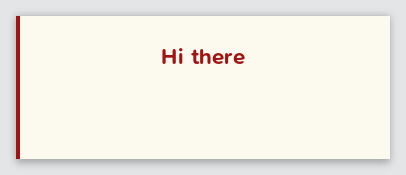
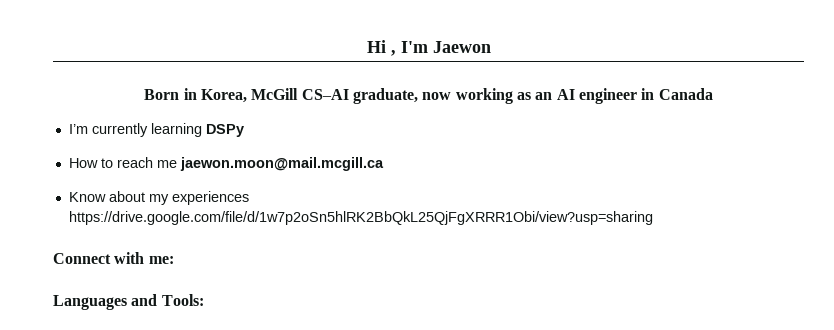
- Hi there
+ Hi , I'm Jaewon
+ Born in Korea, McGill CS–AI graduate, now working as an AI engineer in Canada
+ I’m currently learning DSPy
+ How to reach me jaewon.moon@mail.mcgill.ca
+ Know about my experiences https://drive.google.com/file/d/1w7p2oSn5hlRK2BbQkL25QjFgXRRR1Obi/view?usp=sharing
+ Connect with me:
+ Languages and Tools:

